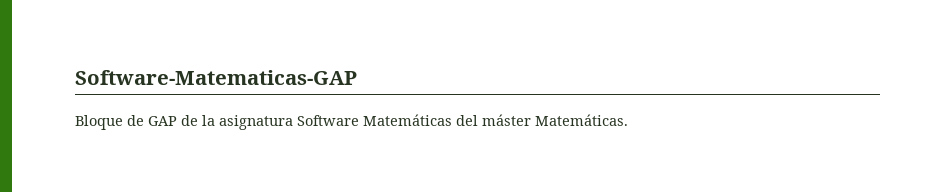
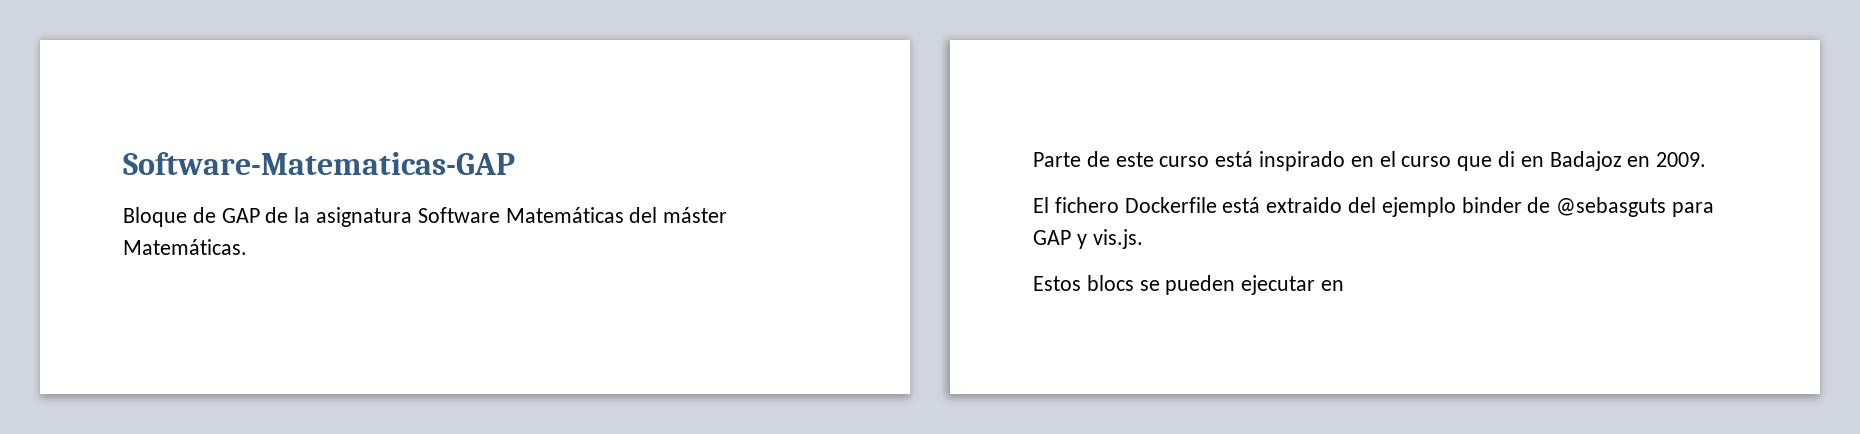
+ Parte de este curso está inspirado en el curso que di en Badajoz en 2009.
+ El fichero Dockerfile está extraido del ejemplo binder de @sebasguts para GAP y vis.js.
+ Estos blocs se pueden ejecutar en

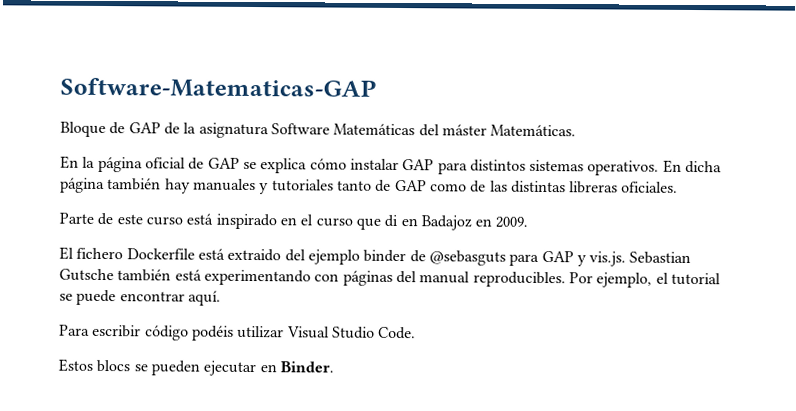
+ En la página oficial de GAP se explica cómo instalar GAP para distintos sistemas operativos. En dicha página también hay manuales y tutoriales tanto de GAP como de las distintas libreras oficiales.
- El fichero Dockerfile está extraido del ejemplo binder de @sebasguts para GAP y vis.js.
+ El fichero Dockerfile está extraido del ejemplo binder de @sebasguts para GAP y vis.js. Sebastian Gutsche también está experimentando con páginas del manual reproducibles. Por ejemplo, el tutorial se puede encontrar aquí.
+ Para escribir código podéis utilizar Visual Studio Code.
- Estos blocs se pueden ejecutar en
+ Estos blocs se pueden ejecutar en Binder.

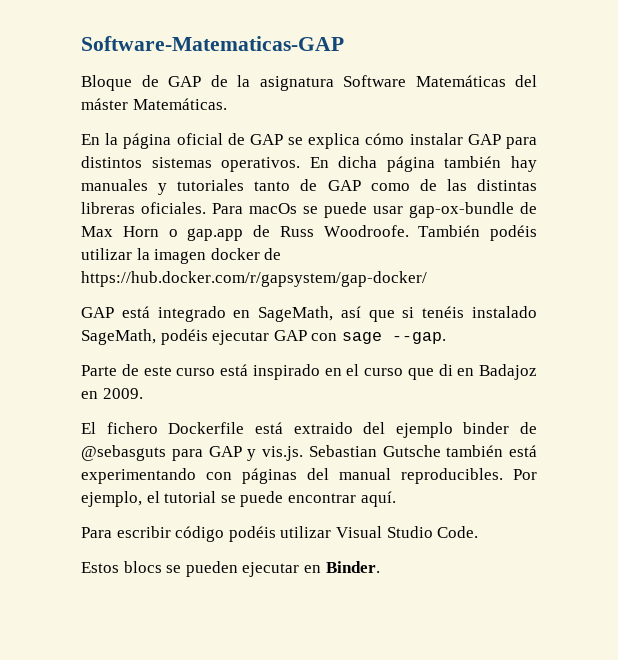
+ Para macOs se puede usar gap-ox-bundle de Max Horn o gap.app de Russ Woodroofe. También podéis utilizar la imagen docker de https://hub.docker.com/r/gapsystem/gap-docker/
+ GAP está integrado en SageMath, así que si tenéis instalado SageMath, podéis ejecutar GAP con sage --gap.

